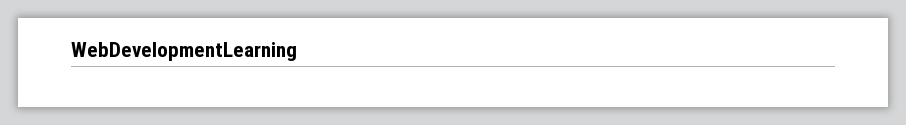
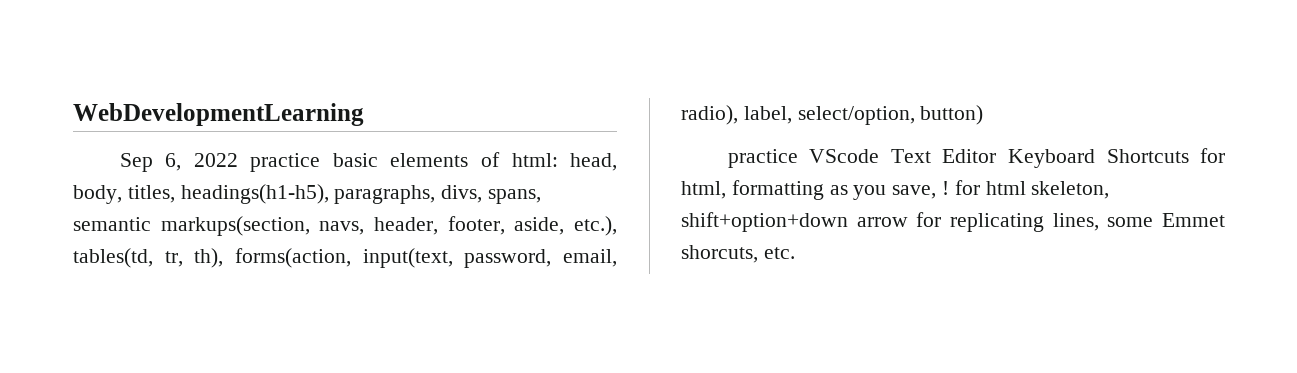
+ Sep 6, 2022 practice basic elements of html: head, body, titles, headings(h1-h5), paragraphs, divs, spans, semantic markups(section, navs, header, footer, aside, etc.), tables(td, tr, th), forms(action, input(text, password, email, radio), label, select/option, button)
+ practice VScode Text Editor Keyboard Shortcuts for html, formatting as you save, ! for html skeleton, shift+option+down arrow for replicating lines, some Emmet shorcuts, etc.

